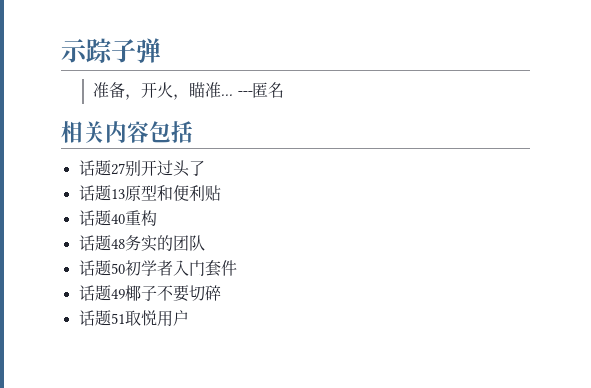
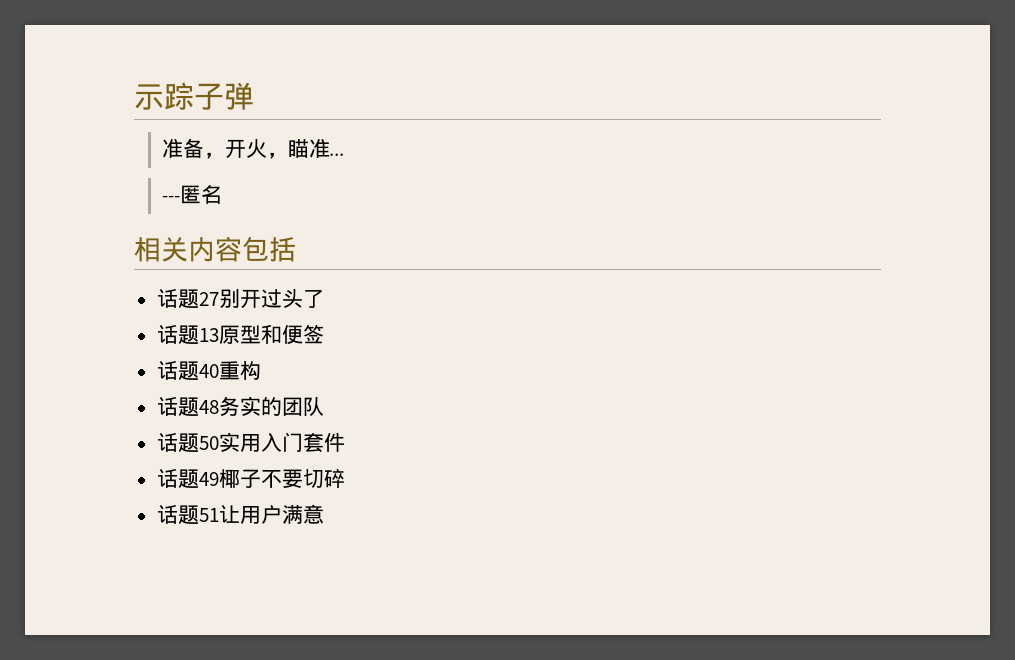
- 准备，开火，瞄准... ---匿名
+ 准备，开火，瞄准...
+ ---匿名
- 话题13原型和便利贴
+ 话题13原型和便签
- 话题50初学者入门套件
+ 话题50实用入门套件
- 话题51取悦用户
+ 话题51让用户满意

